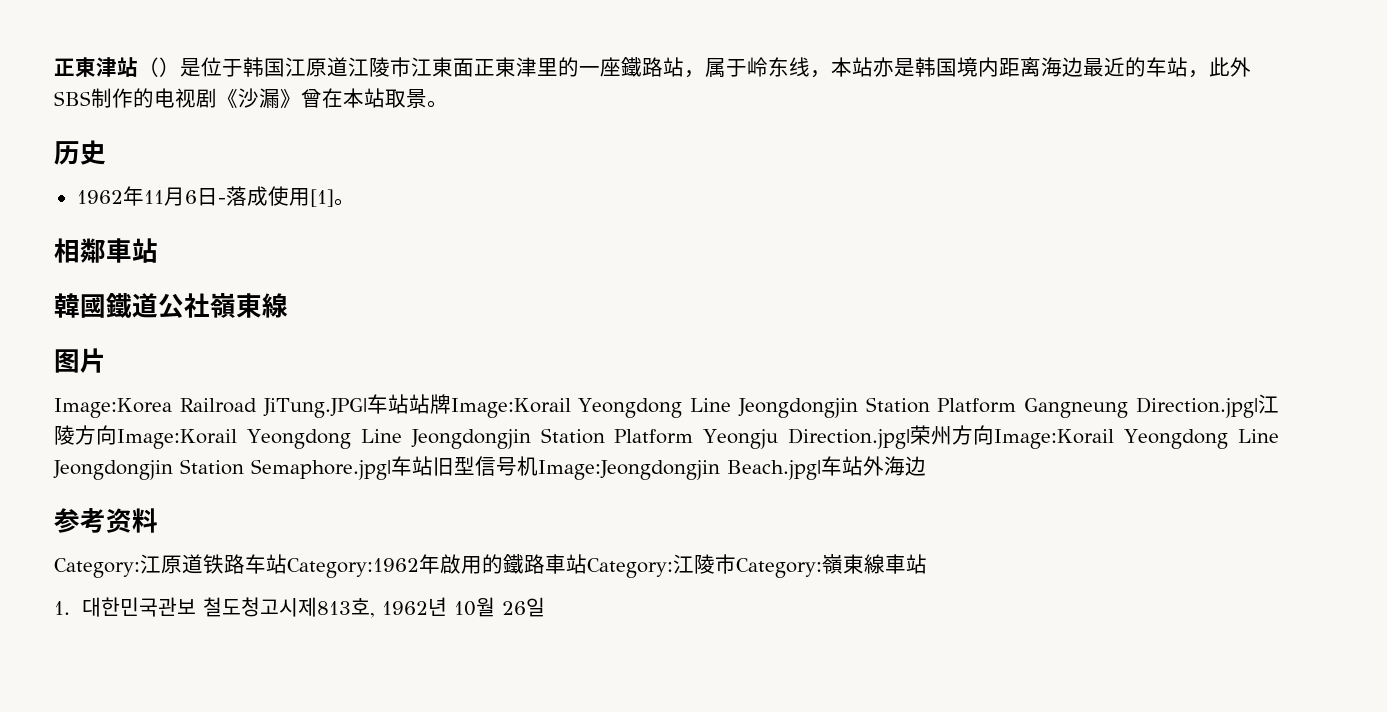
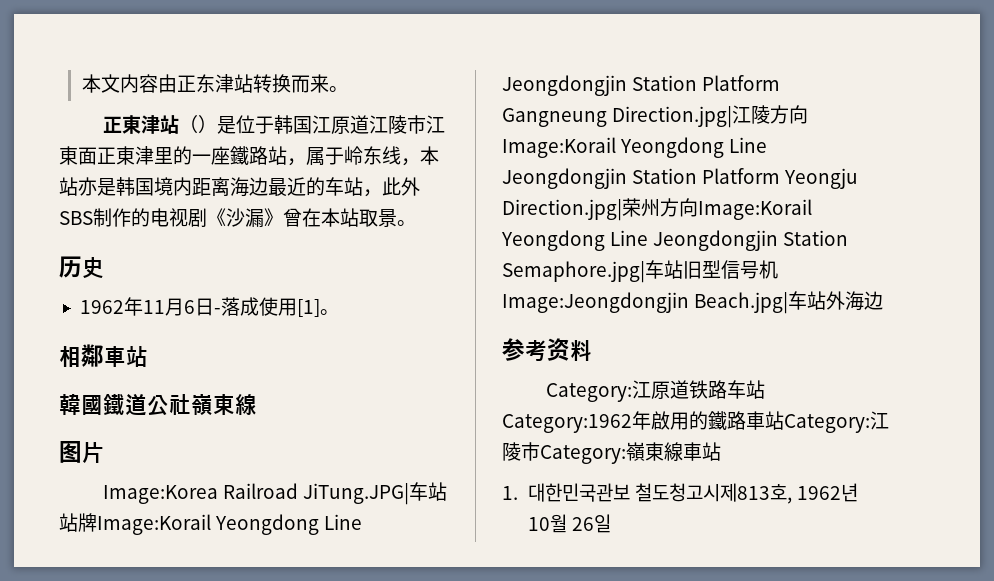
+ 本文内容由正东津站转换而来。

